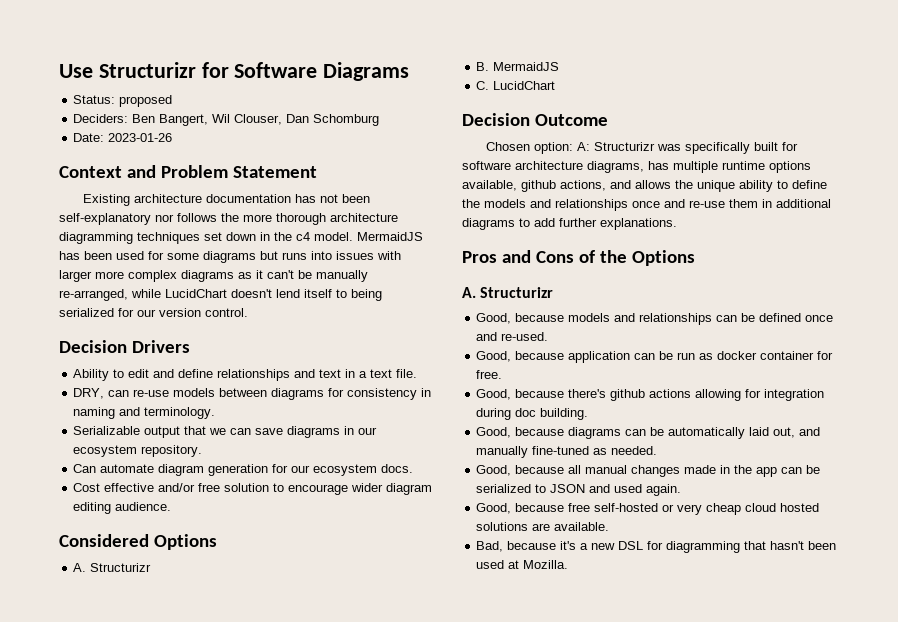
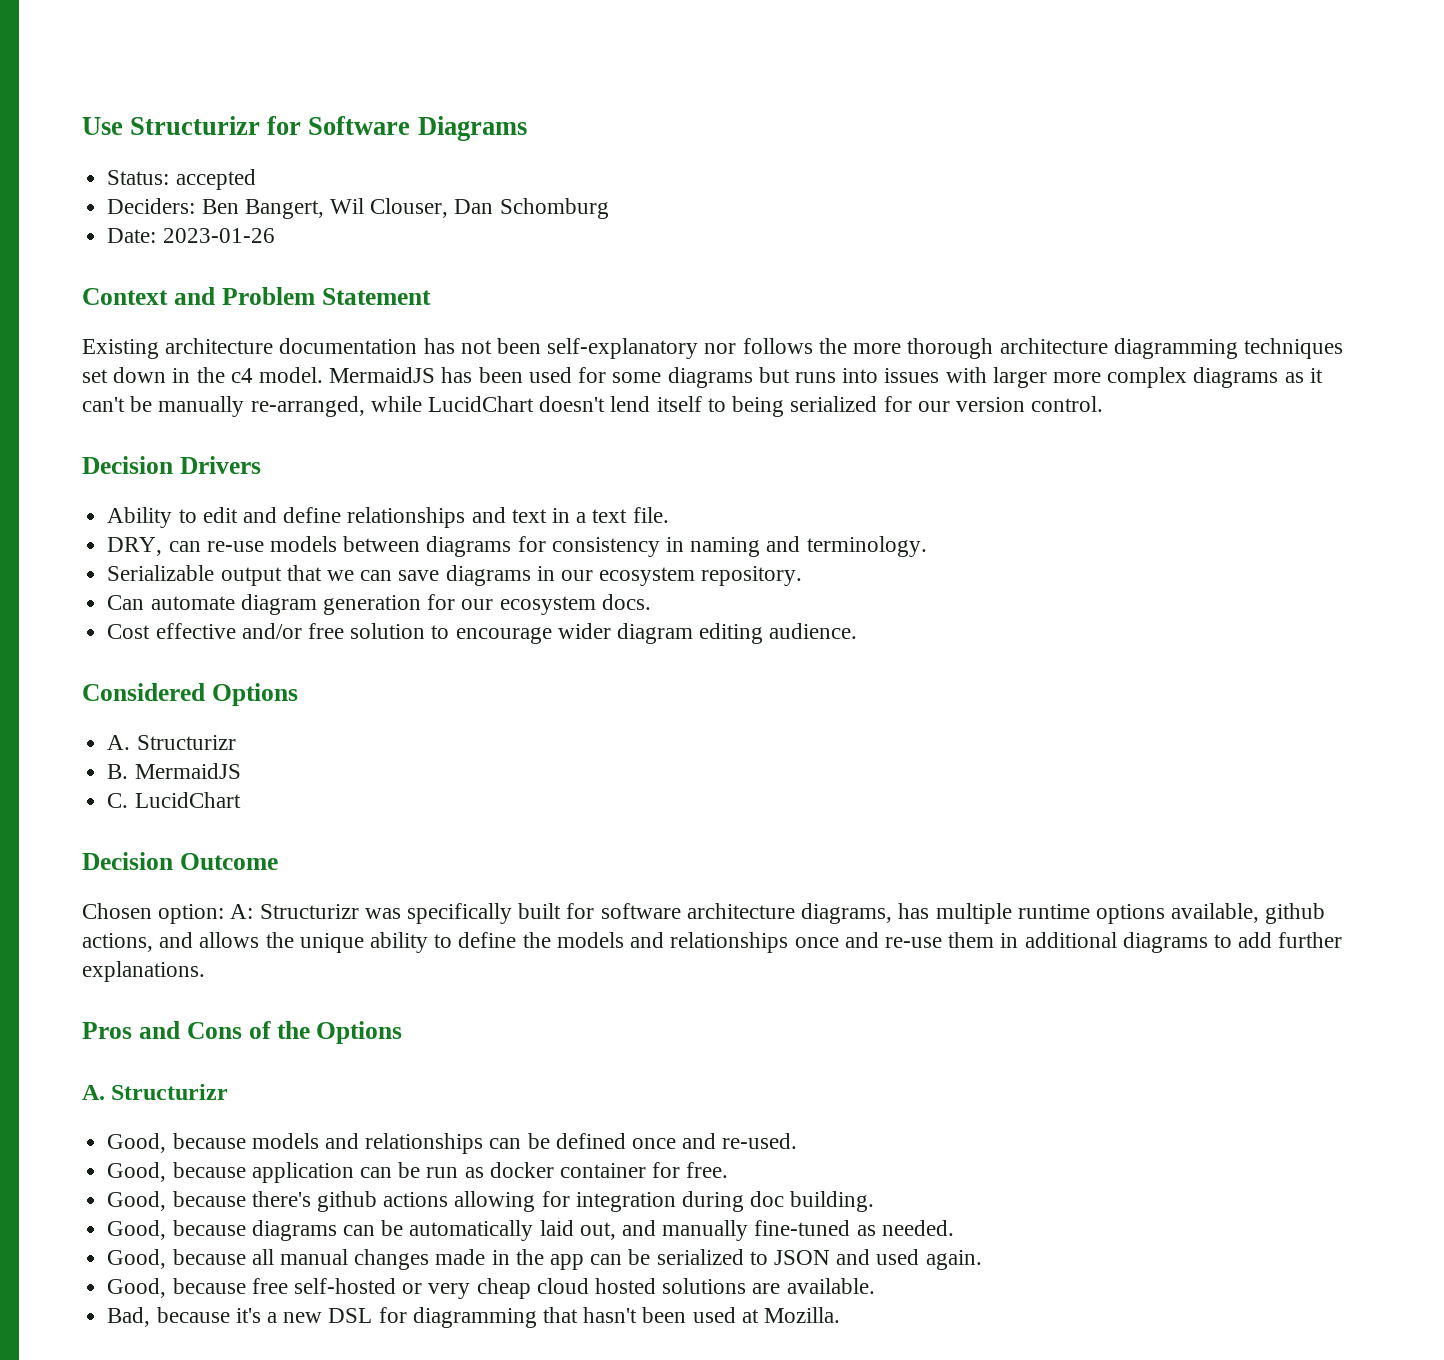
- Status: proposed
+ Status: accepted

